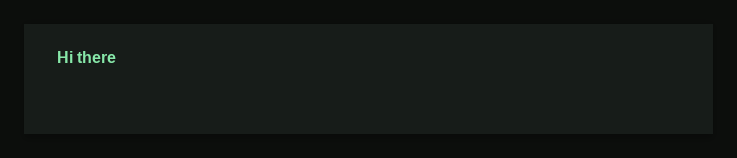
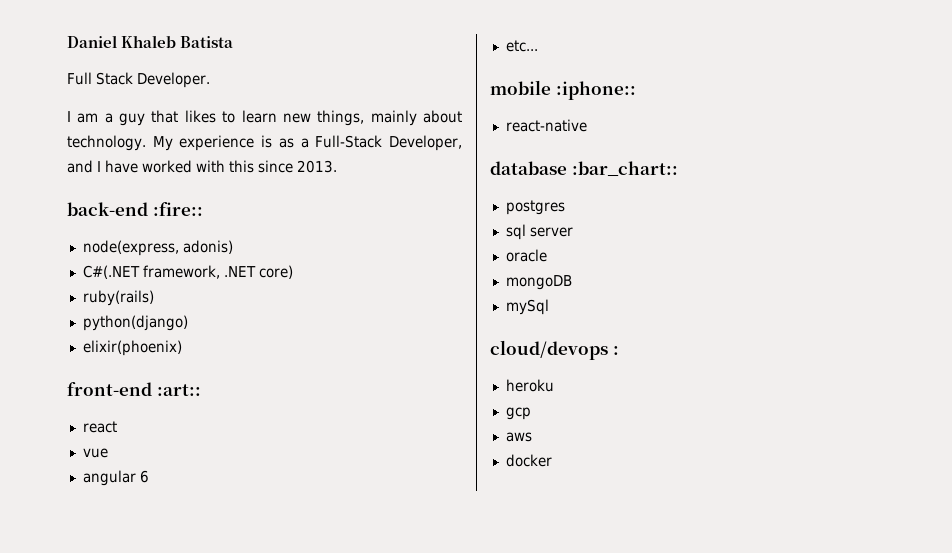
- Hi there
+ Daniel Khaleb Batista
+ Full Stack Developer.
+ I am a guy that likes to learn new things, mainly about technology. My experience is as a Full-Stack Developer, and I have worked with this since 2013.
+ back-end :fire::
+ node(express, adonis)
+ C#(.NET framework, .NET core)
+ ruby(rails)
+ python(django)
+ elixir(phoenix)
+ front-end :art::
+ react
+ vue
+ angular 6
+ etc...
+ mobile :iphone::
+ react-native
+ database :bar_chart::
+ postgres
+ sql server
+ oracle
+ mongoDB
+ mySql
+ cloud/devops :
+ heroku
+ gcp
+ aws
+ docker

